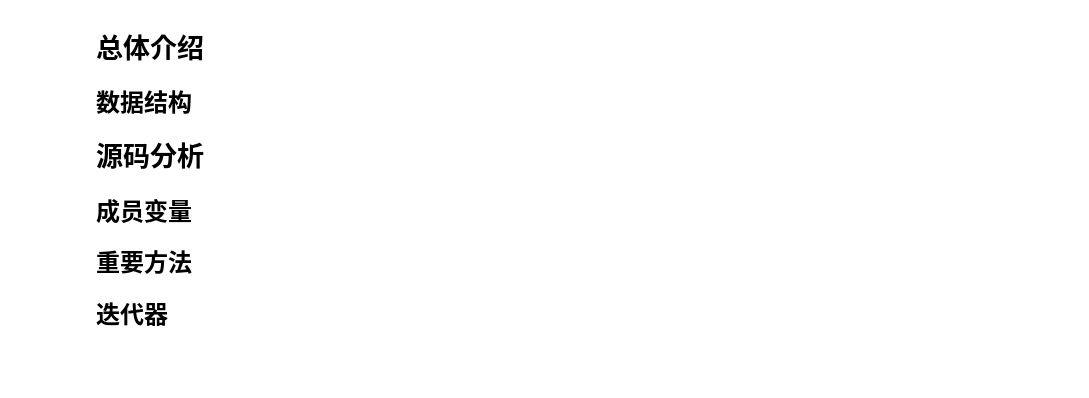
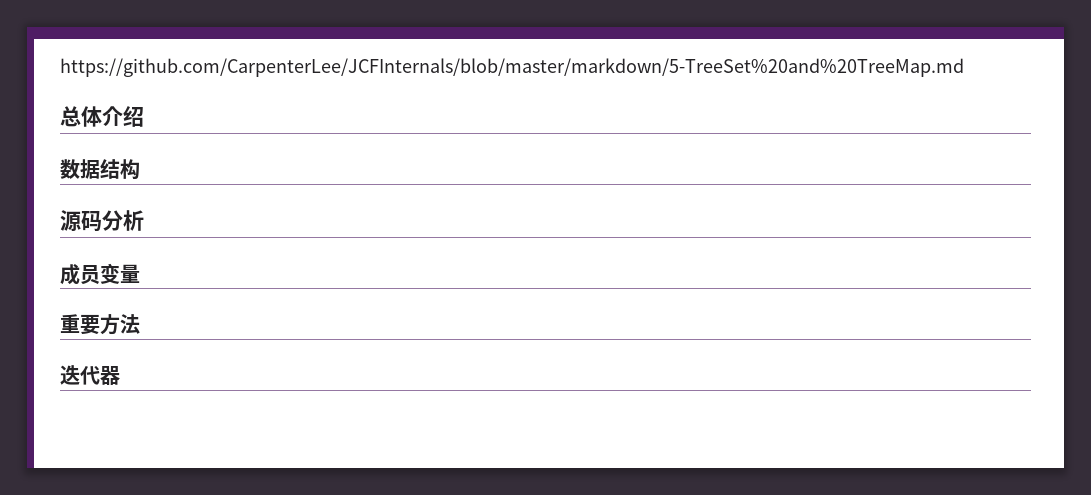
+ https://github.com/CarpenterLee/JCFInternals/blob/master/markdown/5-TreeSet%20and%20TreeMap.md

